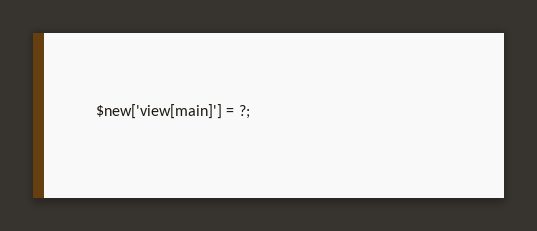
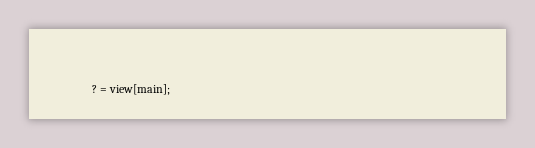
- $new['view[main]'] = ?;
+ ? = view[main];

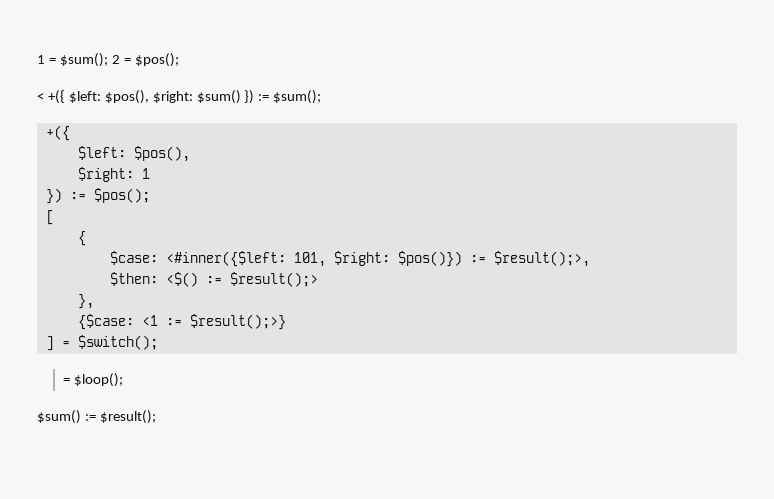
- ? = view[main];
+ 1 = $sum(); 2 = $pos();
+ < +({ $left: $pos(), $right: $sum() }) := $sum();
+ +({
+ $left: $pos(),
+ $right: 1
+ }) := $pos();
+ [
+ {
+ $case: <#inner({$left: 101, $right: $pos()}) := $result();>,
+ $then: <$() := $result();>
+ },
+ {$case: <1 := $result();>}
+ ] = $switch();
+ = $loop();
+ $sum() := $result();

